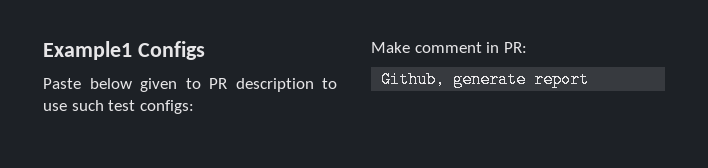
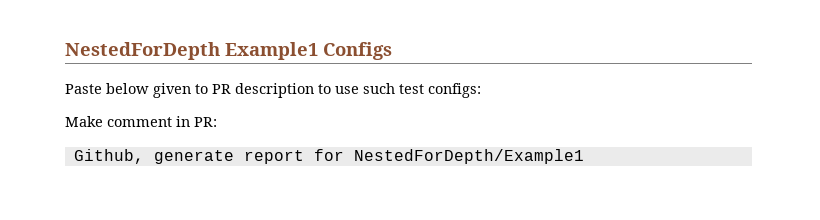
- Example1 Configs
+ NestedForDepth Example1 Configs
- Github, generate report
+ Github, generate report for NestedForDepth/Example1

